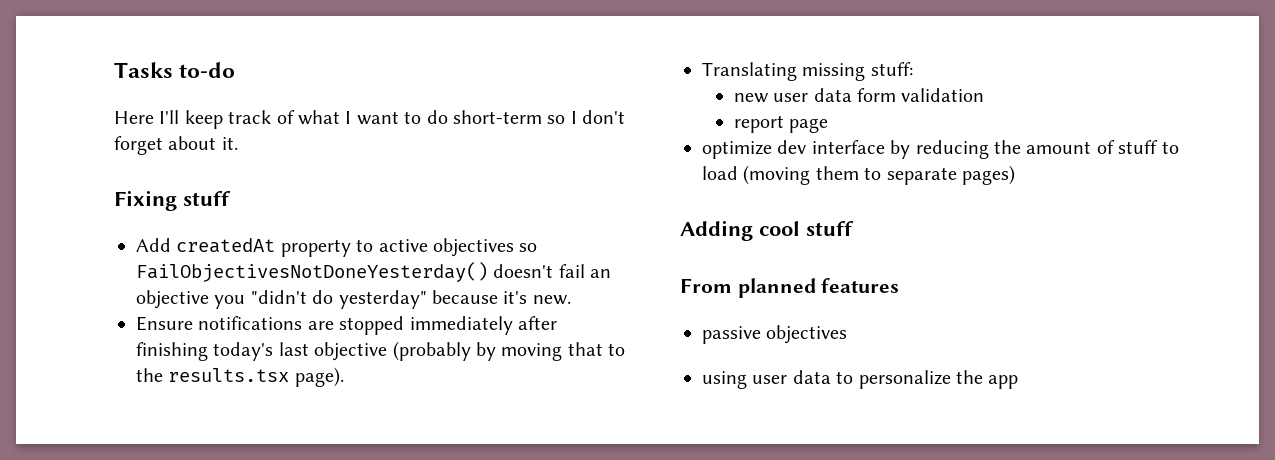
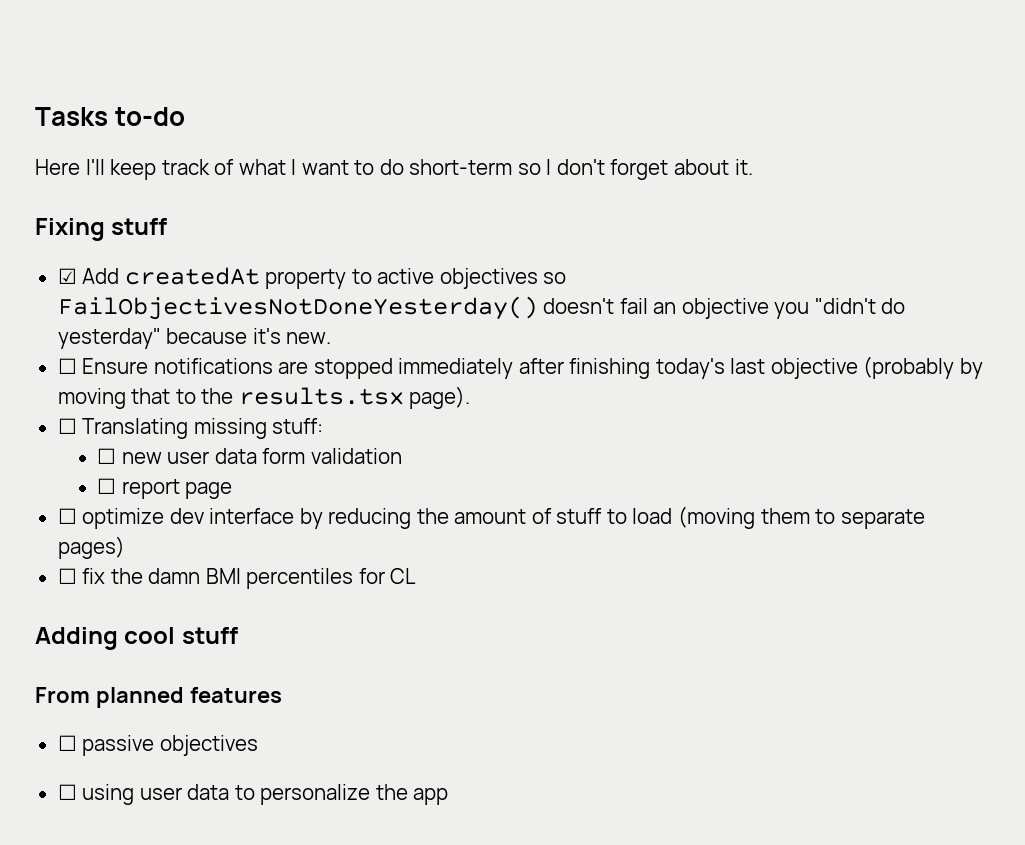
- Add createdAt property to active objectives so FailObjectivesNotDoneYesterday() doesn't fail an objective you "didn't do yesterday" because it's new.
+ ☑ Add createdAt property to active objectives so FailObjectivesNotDoneYesterday() doesn't fail an objective you "didn't do yesterday" because it's new.
- Ensure notifications are stopped immediately after finishing today's last objective (probably by moving that to the results.tsx page).
+ ☐ Ensure notifications are stopped immediately after finishing today's last objective (probably by moving that to the results.tsx page).
- Translating missing stuff:
+ ☐ Translating missing stuff:
- new user data form validation
+ ☐ new user data form validation
- report page
+ ☐ report page
- optimize dev interface by reducing the amount of stuff to load (moving them to separate pages)
+ ☐ optimize dev interface by reducing the amount of stuff to load (moving them to separate pages)
+ ☐ fix the damn BMI percentiles for CL
- passive objectives
+ ☐ passive objectives
- using user data to personalize the app
+ ☐ using user data to personalize the app

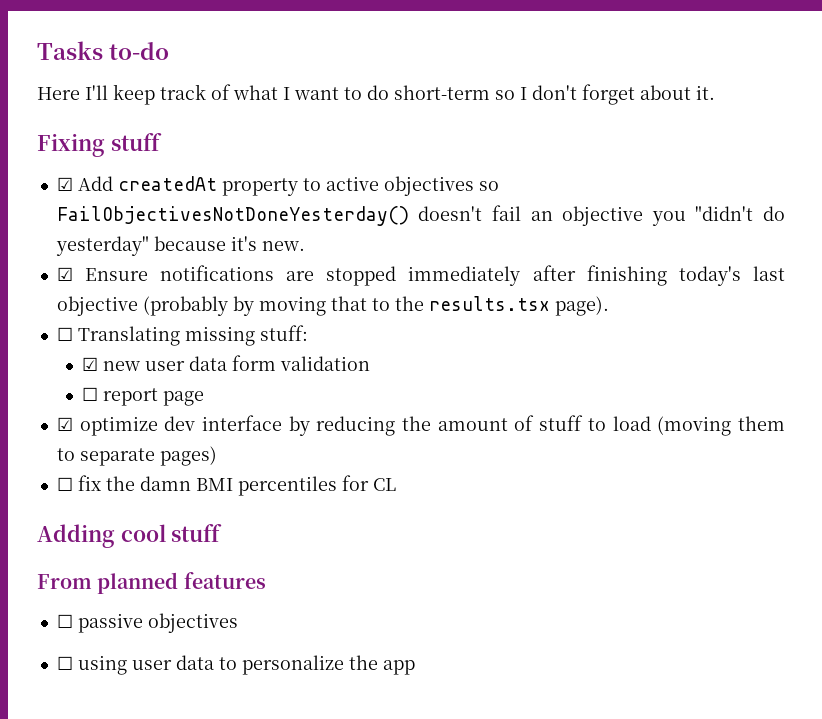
- ☐ Ensure notifications are stopped immediately after finishing today's last objective (probably by moving that to the results.tsx page).
+ ☑ Ensure notifications are stopped immediately after finishing today's last objective (probably by moving that to the results.tsx page).
- ☐ new user data form validation
+ ☑ new user data form validation
- ☐ optimize dev interface by reducing the amount of stuff to load (moving them to separate pages)
+ ☑ optimize dev interface by reducing the amount of stuff to load (moving them to separate pages)

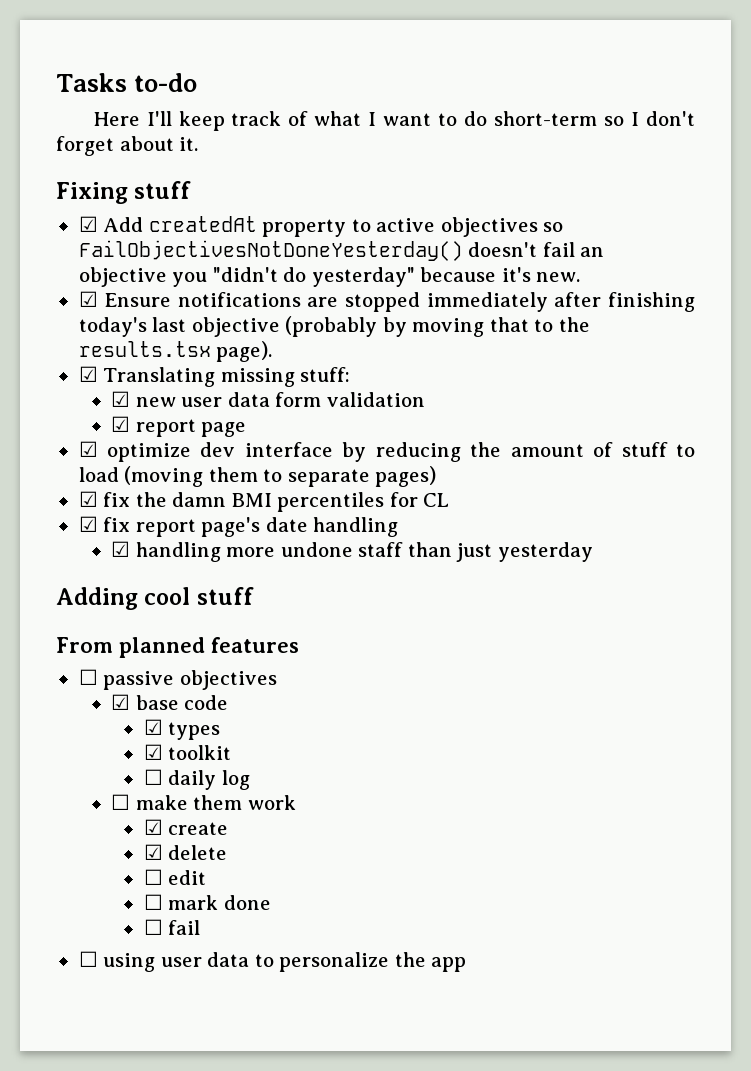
- ☐ Translating missing stuff:
+ ☑ Translating missing stuff:
- ☐ report page
+ ☑ report page
- ☐ fix the damn BMI percentiles for CL
+ ☑ fix the damn BMI percentiles for CL
+ ☑ fix report page's date handling
+ ☑ handling more undone staff than just yesterday
+ ☑ base code
+ ☑ types
+ ☑ toolkit
+ ☐ daily log
+ ☐ make them work
+ ☑ create
+ ☑ delete
+ ☐ edit
+ ☐ mark done
+ ☐ fail

